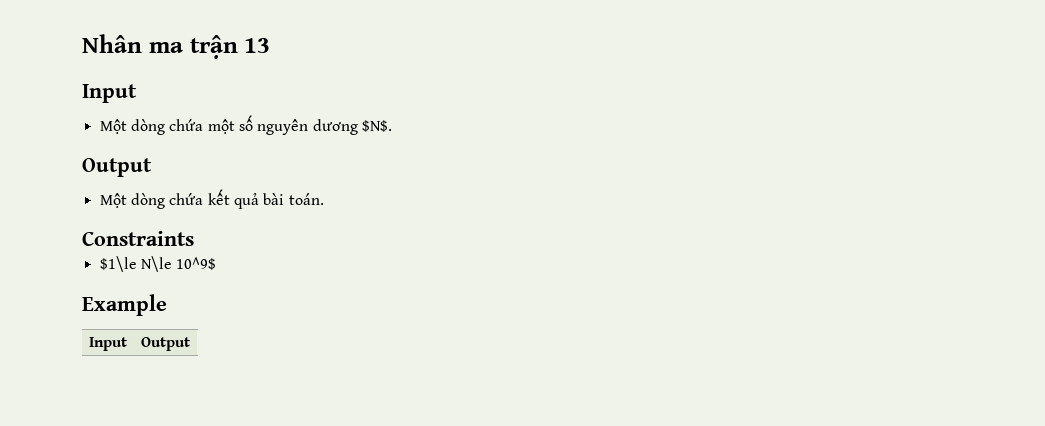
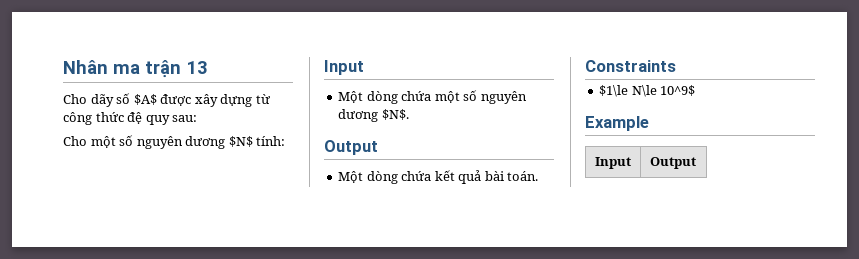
+ Cho dãy số $A$ được xây dựng từ công thức đệ quy sau:
+ Cho một số nguyên dương $N$ tính:

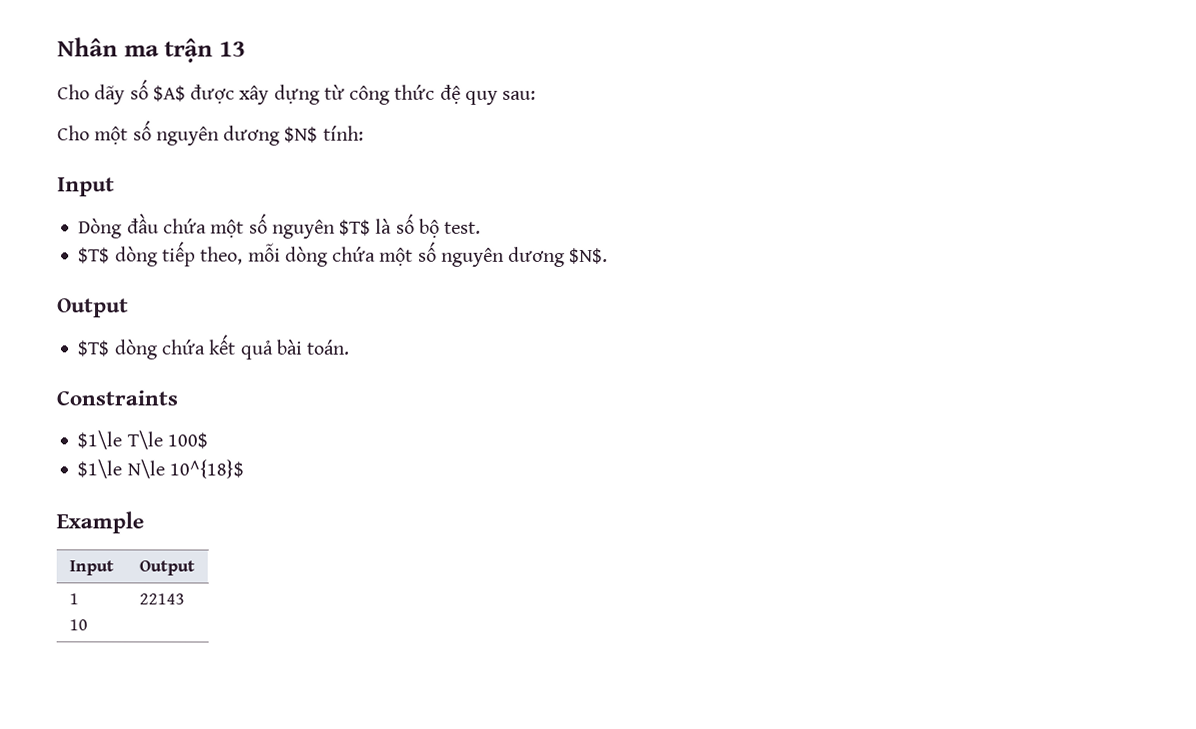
- Một dòng chứa một số nguyên dương $N$.
+ Dòng đầu chứa một số nguyên $T$ là số bộ test.
+ $T$ dòng tiếp theo, mỗi dòng chứa một số nguyên dương $N$.
- Một dòng chứa kết quả bài toán.
+ $T$ dòng chứa kết quả bài toán.
+ $1\le T\le 100$
- $1\le N\le 10^9$
+ $1\le N\le 10^{18}$
  Input | Output
+ 1
+ 10 | 22143

